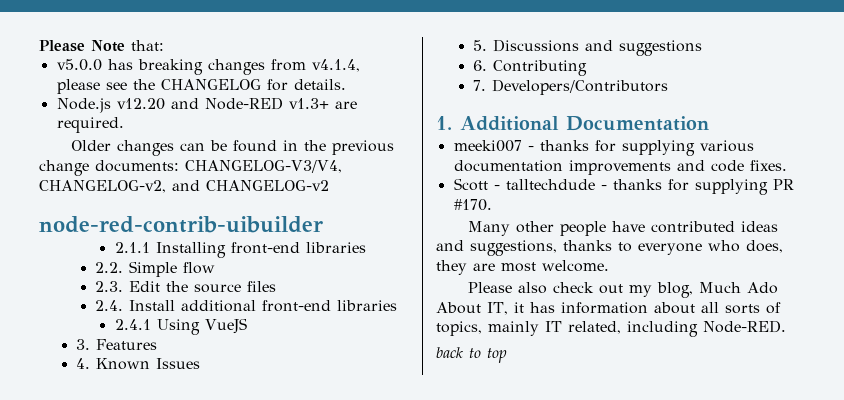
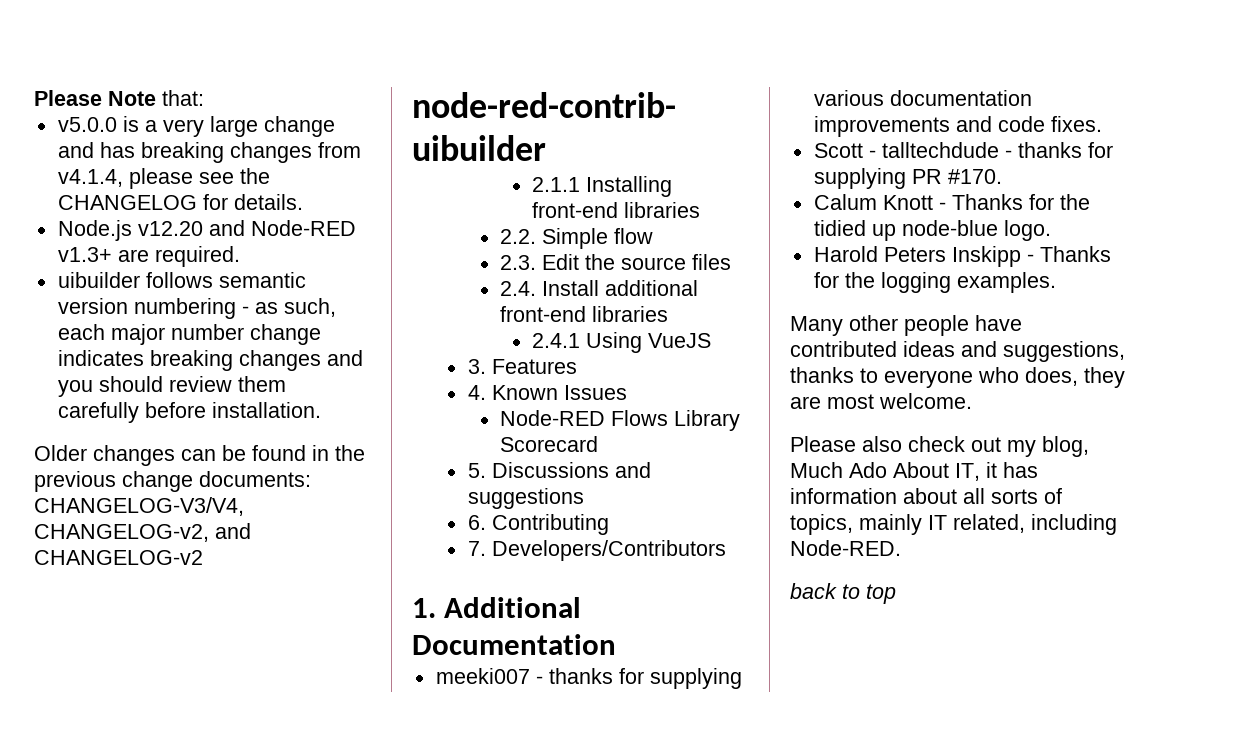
- v5.0.0 has breaking changes from v4.1.4, please see the CHANGELOG for details.
+ v5.0.0 is a very large change and has breaking changes from v4.1.4, please see the CHANGELOG for details.
+ uibuilder follows semantic version numbering - as such, each major number change indicates breaking changes and you should review them carefully before installation.
+ Node-RED Flows Library Scorecard
+ Calum Knott - Thanks for the tidied up node-blue logo.
+ Harold Peters Inskipp - Thanks for the logging examples.

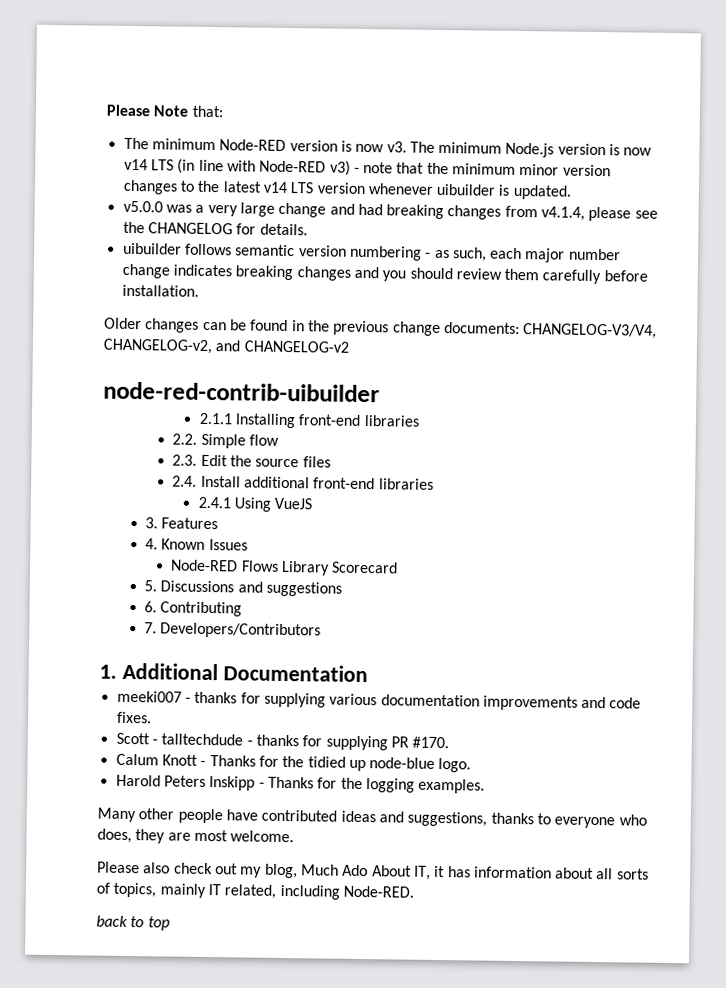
+ The minimum Node-RED version is now v3. The minimum Node.js version is now v14 LTS (in line with Node-RED v3) - note that the minimum minor version changes to the latest v14 LTS version whenever uibuilder is updated.
- v5.0.0 is a very large change and has breaking changes from v4.1.4, please see the CHANGELOG for details.
+ v5.0.0 was a very large change and had breaking changes from v4.1.4, please see the CHANGELOG for details.
- Node.js v12.20 and Node-RED v1.3+ are required.

